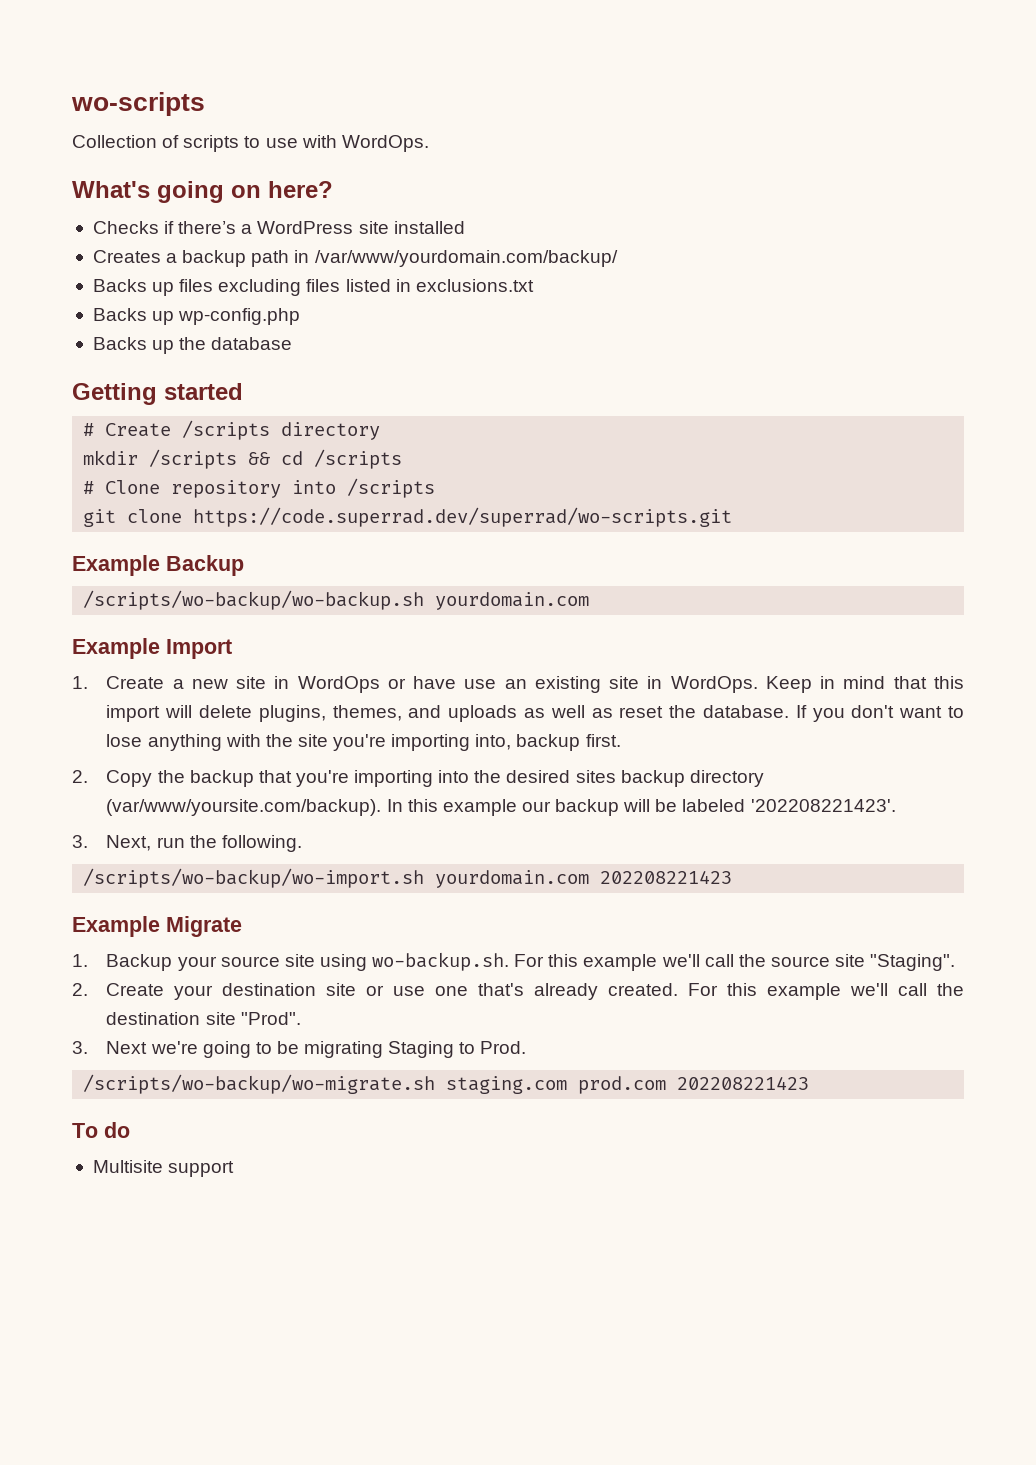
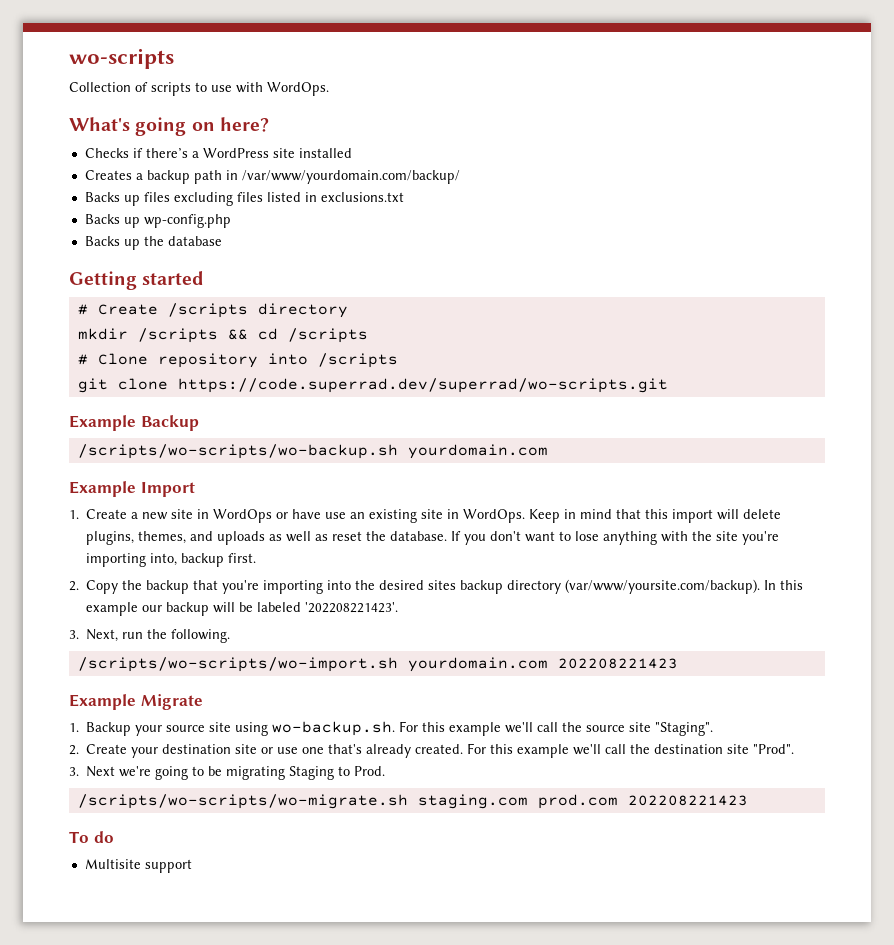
- /scripts/wo-backup/wo-backup.sh yourdomain.com
+ /scripts/wo-scripts/wo-backup.sh yourdomain.com
- /scripts/wo-backup/wo-import.sh yourdomain.com 202208221423
+ /scripts/wo-scripts/wo-import.sh yourdomain.com 202208221423
- /scripts/wo-backup/wo-migrate.sh staging.com prod.com 202208221423
+ /scripts/wo-scripts/wo-migrate.sh staging.com prod.com 202208221423

